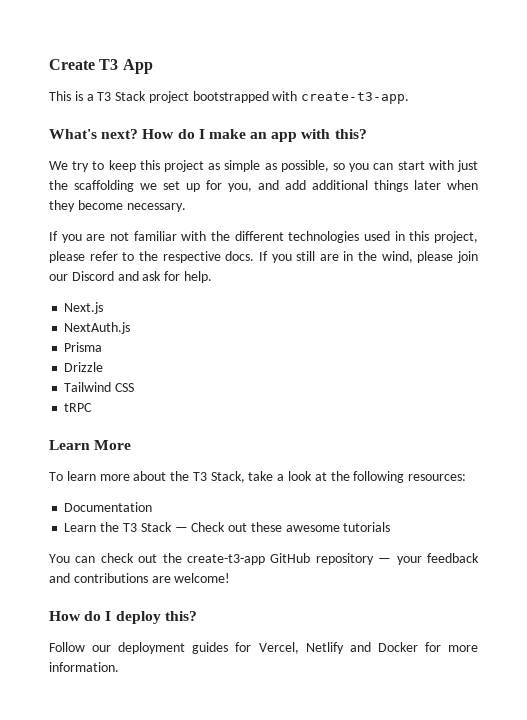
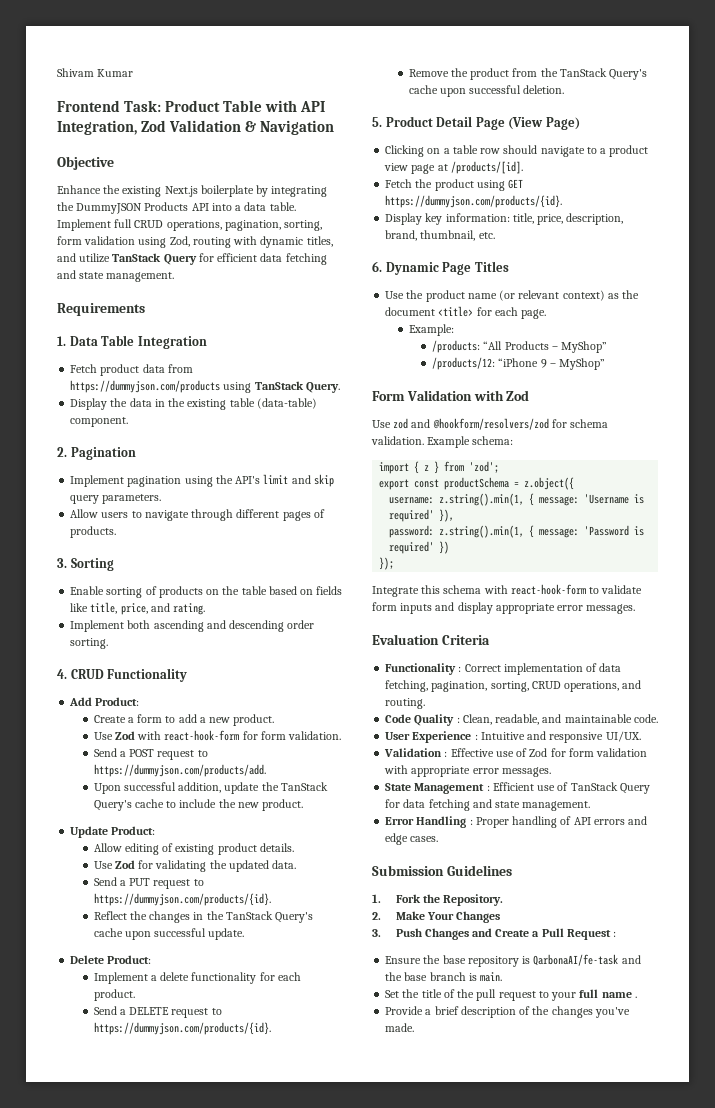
- Create T3 App
- This is a T3 Stack project bootstrapped with create-t3-app.
- What's next? How do I make an app with this?
- We try to keep this project as simple as possible, so you can start with just the scaffolding we set up for you, and add additional things later when they become necessary.
- If you are not familiar with the different technologies used in this project, please refer to the respective docs. If you still are in the wind, please join our Discord and ask for help.
- Next.js
- NextAuth.js
- Prisma
- Drizzle
- Tailwind CSS
- tRPC
- Learn More
- To learn more about the T3 Stack, take a look at the following resources:
- Documentation
- Learn the T3 Stack — Check out these awesome tutorials
- You can check out the create-t3-app GitHub repository — your feedback and contributions are welcome!
- How do I deploy this?
- Follow our deployment guides for Vercel, Netlify and Docker for more information.
+ Shivam Kumar
+ Frontend Task: Product Table with API Integration, Zod Validation & Navigation
+ Objective
+ Enhance the existing Next.js boilerplate by integrating the DummyJSON Products API into a data table. Implement full CRUD operations, pagination, sorting, form validation using Zod, routing with dynamic titles, and utilize TanStack Query for efficient data fetching and state management.
+ Requirements
+ 1. Data Table Integration
+ Fetch product data from https://dummyjson.com/products using TanStack Query.
+ Display the data in the existing table (data-table) component.
+ 2. Pagination
+ Implement pagination using the API's limit and skip query parameters.
+ Allow users to navigate through different pages of products.
+ 3. Sorting
+ Enable sorting of products on the table based on fields like title, price, and rating.
+ Implement both ascending and descending order sorting.
+ 4. CRUD Functionality
+ Add Product:
+ Create a form to add a new product.
+ Use Zod with react-hook-form for form validation.
+ Send a POST request to https://dummyjson.com/products/add.
+ Upon successful addition, update the TanStack Query's cache to include the new product.
+ Update Product:
+ Allow editing of existing product details.
+ Use Zod for validating the updated data.
+ Send a PUT request to https://dummyjson.com/products/{id}.
+ Reflect the changes in the TanStack Query's cache upon successful update.
+ Delete Product:
+ Implement a delete functionality for each product.
+ Send a DELETE request to https://dummyjson.com/products/{id}.
+ Remove the product from the TanStack Query's cache upon successful deletion.
+ 5. Product Detail Page (View Page)
+ Clicking on a table row should navigate to a product view page at /products/[id].
+ Fetch the product using GET https://dummyjson.com/products/{id}.
+ Display key information: title, price, description, brand, thumbnail, etc.
+ 6. Dynamic Page Titles
+ Use the product name (or relevant context) as the document <title> for each page.
+ Example:
+ /products: “All Products – MyShop”
+ /products/12: “iPhone 9 – MyShop”
+ Form Validation with Zod
+ Use zod and @hookform/resolvers/zod for schema validation. Example schema:
+ import { z } from 'zod';
+ export const productSchema = z.object({
+ username: z.string().min(1, { message: 'Username is required' }),
+ password: z.string().min(1, { message: 'Password is required' })
+ });
+ Integrate this schema with react-hook-form to validate form inputs and display appropriate error messages.
+ Evaluation Criteria
+ Functionality : Correct implementation of data fetching, pagination, sorting, CRUD operations, and routing.
+ Code Quality : Clean, readable, and maintainable code.
+ User Experience : Intuitive and responsive UI/UX.
+ Validation : Effective use of Zod for form validation with appropriate error messages.
+ State Management : Efficient use of TanStack Query for data fetching and state management.
+ Error Handling : Proper handling of API errors and edge cases.
+ Submission Guidelines
+ 1. Fork the Repository.
+ 2. Make Your Changes
+ 3. Push Changes and Create a Pull Request :
+ Ensure the base repository is QarbonaAI/fe-task and the base branch is main.
+ Set the title of the pull request to your full name .
+ Provide a brief description of the changes you've made.

